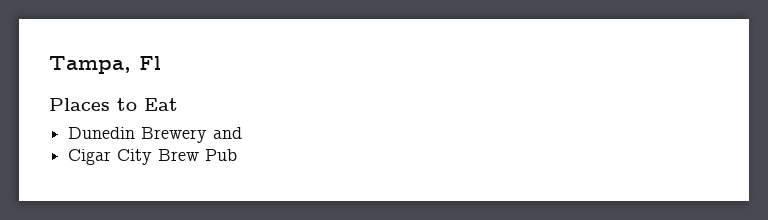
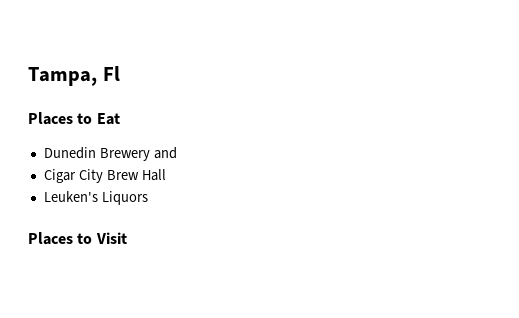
- Cigar City Brew Pub
+ Cigar City Brew Hall
+ Leuken's Liquors
+ Places to Visit

